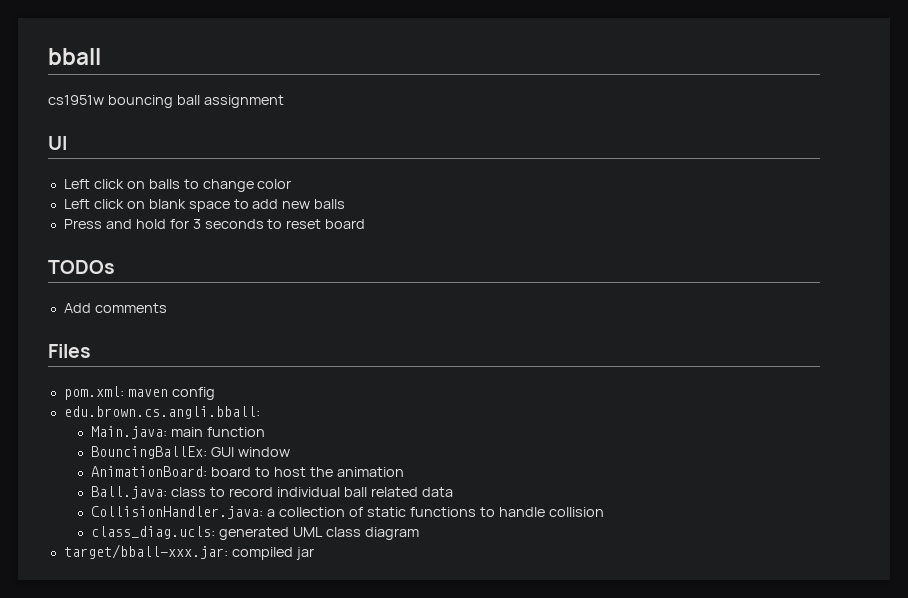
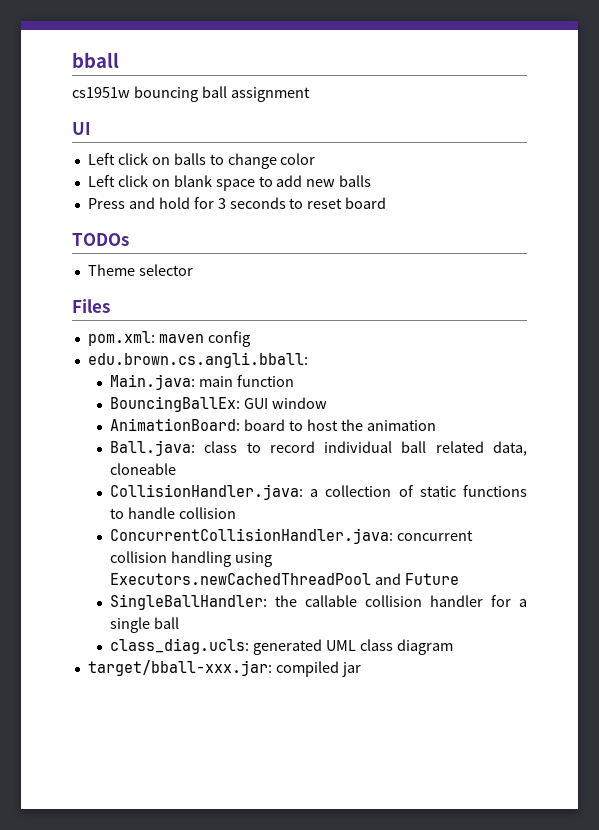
- Add comments
+ Theme selector
- Ball.java: class to record individual ball related data
+ Ball.java: class to record individual ball related data, cloneable
+ ConcurrentCollisionHandler.java: concurrent collision handling using Executors.newCachedThreadPool and Future
+ SingleBallHandler: the callable collision handler for a single ball

